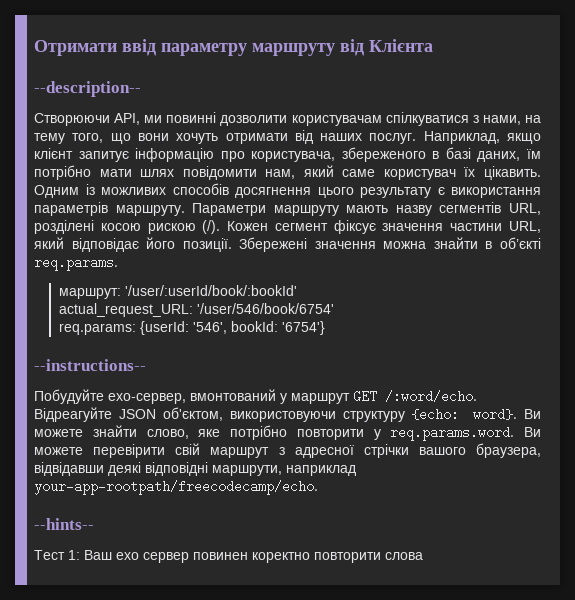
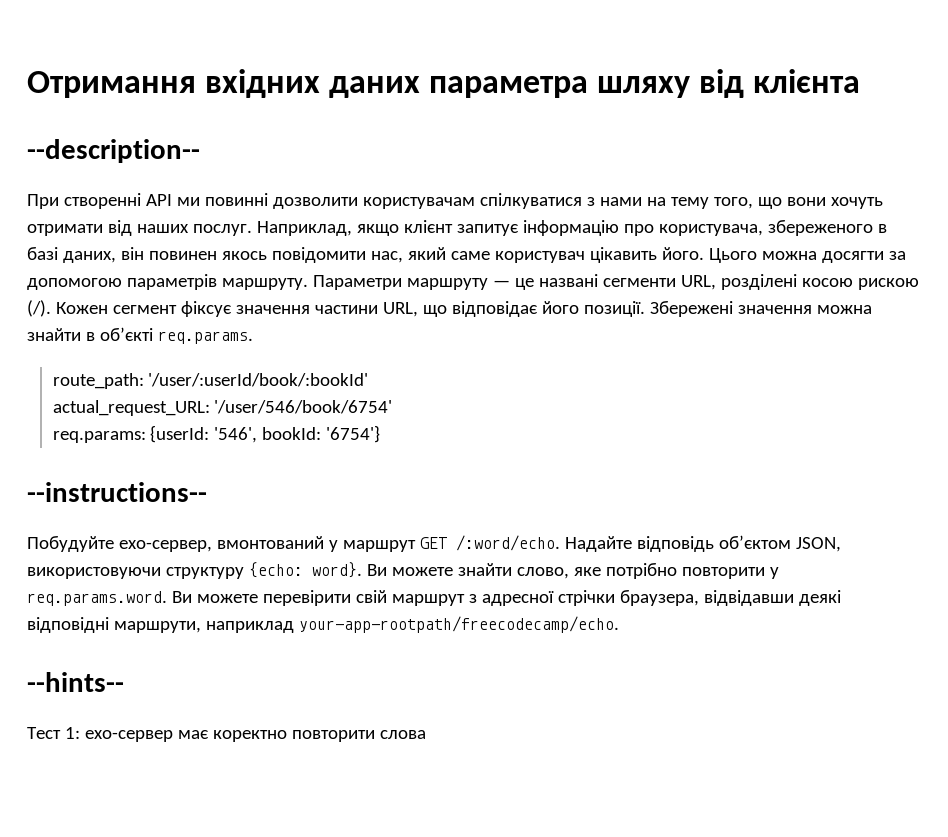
- Отримати ввід параметру маршруту від Клієнта
+ Отримання вхідних даних параметра шляху від клієнта
  --description--
- Створюючи API, ми повинні дозволити користувачам спілкуватися з нами, на тему того, що вони хочуть отримати від наших послуг.
+ При створенні API ми повинні дозволити користувачам спілкуватися з нами на тему того, що вони хочуть отримати від наших послуг.
- Наприклад, якщо клієнт запитує інформацію про користувача, збереженого в базі даних, їм потрібно мати шлях повідомити нам, який саме користувач їх цікавить. Одним із можливих способів досягнення цього результату є використання параметрів маршруту. Параметри маршруту мають назву сегментів URL, розділені косою рискою (/).
+ Наприклад, якщо клієнт запитує інформацію про користувача, збереженого в базі даних, він повинен якось повідомити нас, який саме користувач цікавить його. Цього можна досягти за допомогою параметрів маршруту. Параметри маршруту — це названі сегменти URL, розділені косою рискою (/).
- Кожен сегмент фіксує значення частини URL, який відповідає його позиції.
+ Кожен сегмент фіксує значення частини URL, що відповідає його позиції.
- маршрут: '/user/:userId/book/:bookId'
+ route_path: '/user/:userId/book/:bookId'
- Відреагуйте JSON об'єктом, використовуючи структуру {echo: word}.
+ Надайте відповідь об’єктом JSON, використовуючи структуру {echo: word}.
- Ви можете знайти слово, яке потрібно повторити у req.params.word. Ви можете перевірити свій маршрут з адресної стрічки вашого браузера, відвідавши деякі відповідні маршрути, наприклад your-app-rootpath/freecodecamp/echo.
+ Ви можете знайти слово, яке потрібно повторити у req.params.word. Ви можете перевірити свій маршрут з адресної стрічки браузера, відвідавши деякі відповідні маршрути, наприклад your-app-rootpath/freecodecamp/echo.
- Тест 1: Ваш ехо сервер повинен коректно повторити слова
+ Тест 1: ехо-сервер має коректно повторити слова

